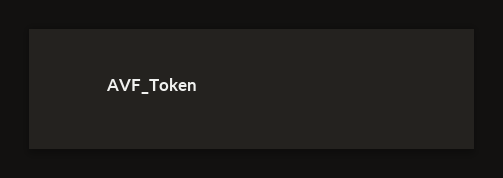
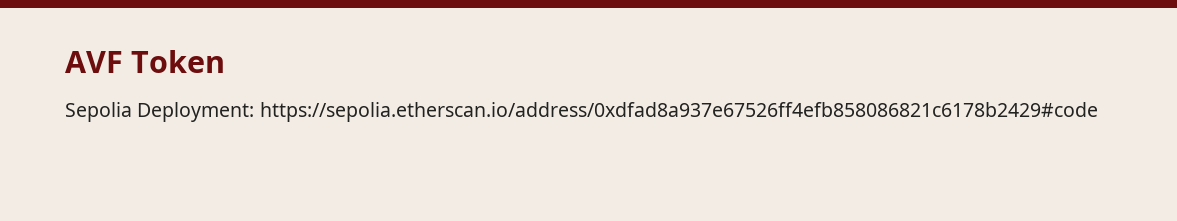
- AVF_Token
+ AVF Token
+ Sepolia Deployment: https://sepolia.etherscan.io/address/0xdfad8a937e67526ff4efb858086821c6178b2429#code

